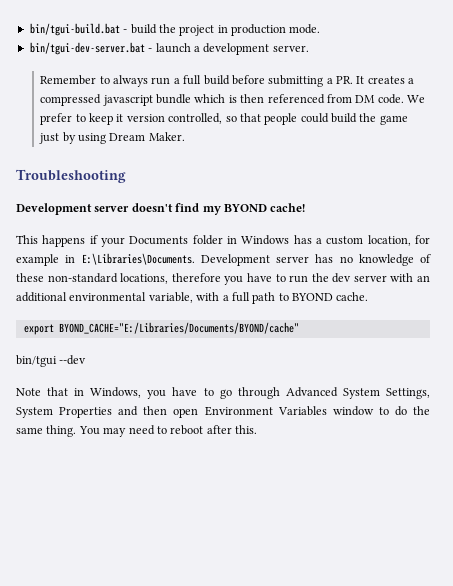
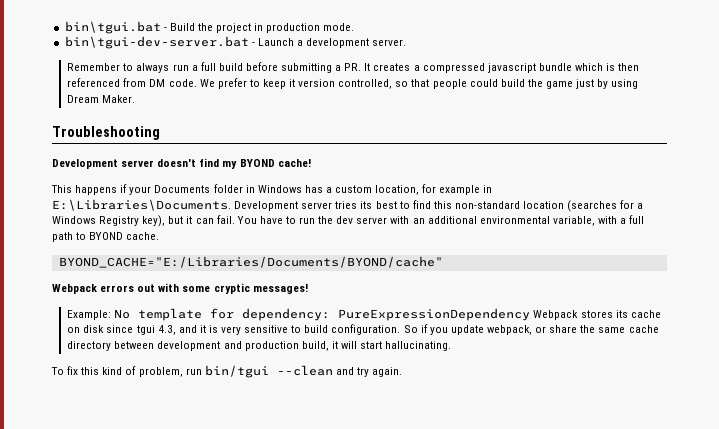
- bin/tgui-build.bat - build the project in production mode.
+ bin\tgui.bat - Build the project in production mode.
- bin/tgui-dev-server.bat - launch a development server.
+ bin\tgui-dev-server.bat - Launch a development server.
- Development server has no knowledge of these non-standard locations, therefore you have to run the dev server with an additional environmental variable, with a full path to BYOND cache.
+ Development server tries its best to find this non-standard location (searches for a Windows Registry key), but it can fail. You have to run the dev server with an additional environmental variable, with a full path to BYOND cache.
- export BYOND_CACHE="E:/Libraries/Documents/BYOND/cache"
+ BYOND_CACHE="E:/Libraries/Documents/BYOND/cache"
- bin/tgui --dev
- Note that in Windows, you have to go through Advanced System Settings, System Properties and then open Environment Variables window to do the same thing. You may need to reboot after this.
+ Webpack errors out with some cryptic messages!
+ Example: No template for dependency: PureExpressionDependency Webpack stores its cache on disk since tgui 4.3, and it is very sensitive to build configuration. So if you update webpack, or share the same cache directory between development and production build, it will start hallucinating.
+ To fix this kind of problem, run bin/tgui --clean and try again.

